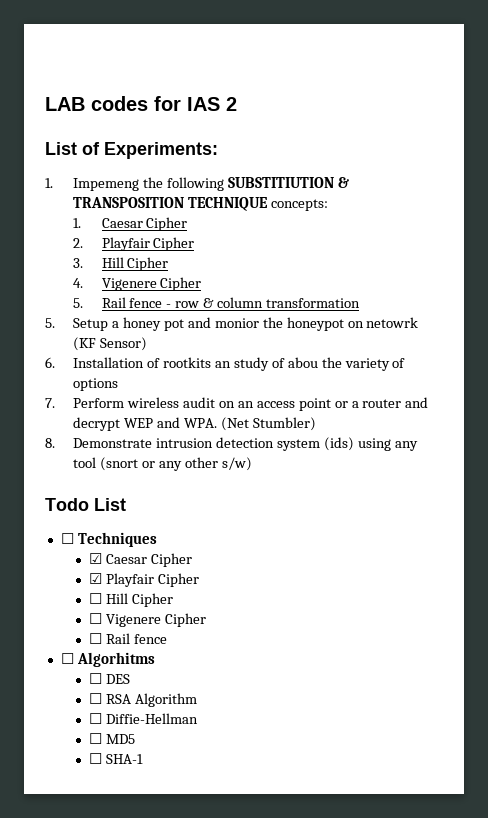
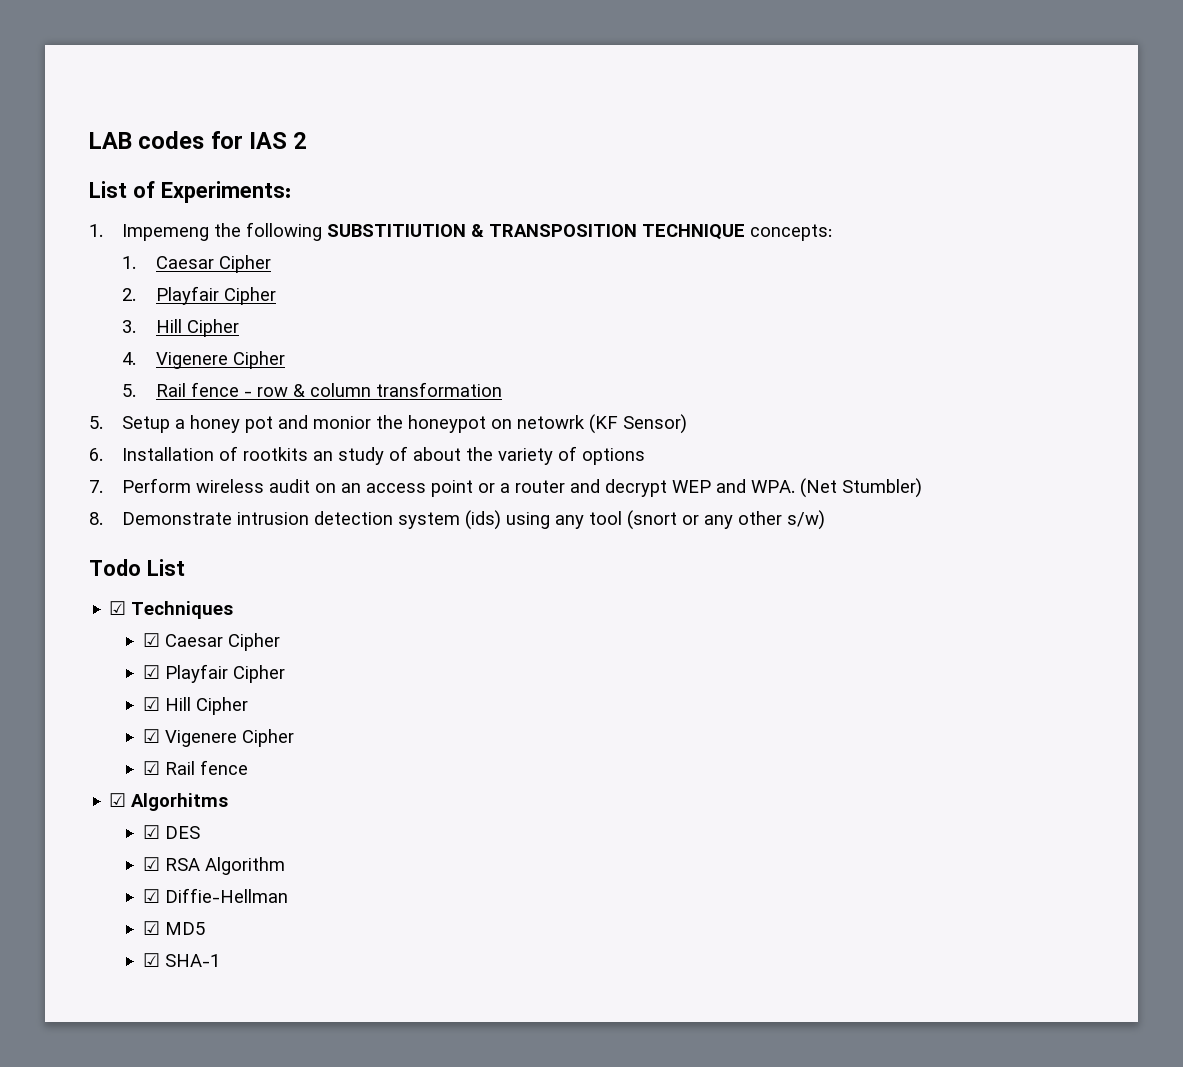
- 6. Installation of rootkits an study of abou the variety of options
+ 6. Installation of rootkits an study of about the variety of options
- ☐ Techniques
+ ☑ Techniques
- ☐ Hill Cipher
- ☐ Vigenere Cipher
- ☐ Rail fence
+ ☑ Hill Cipher
+ ☑ Vigenere Cipher
+ ☑ Rail fence
- ☐ Algorhitms
+ ☑ Algorhitms
- ☐ DES
+ ☑ DES
- ☐ RSA Algorithm
+ ☑ RSA Algorithm
- ☐ Diffie-Hellman
+ ☑ Diffie-Hellman
- ☐ MD5
+ ☑ MD5
- ☐ SHA-1
+ ☑ SHA-1

